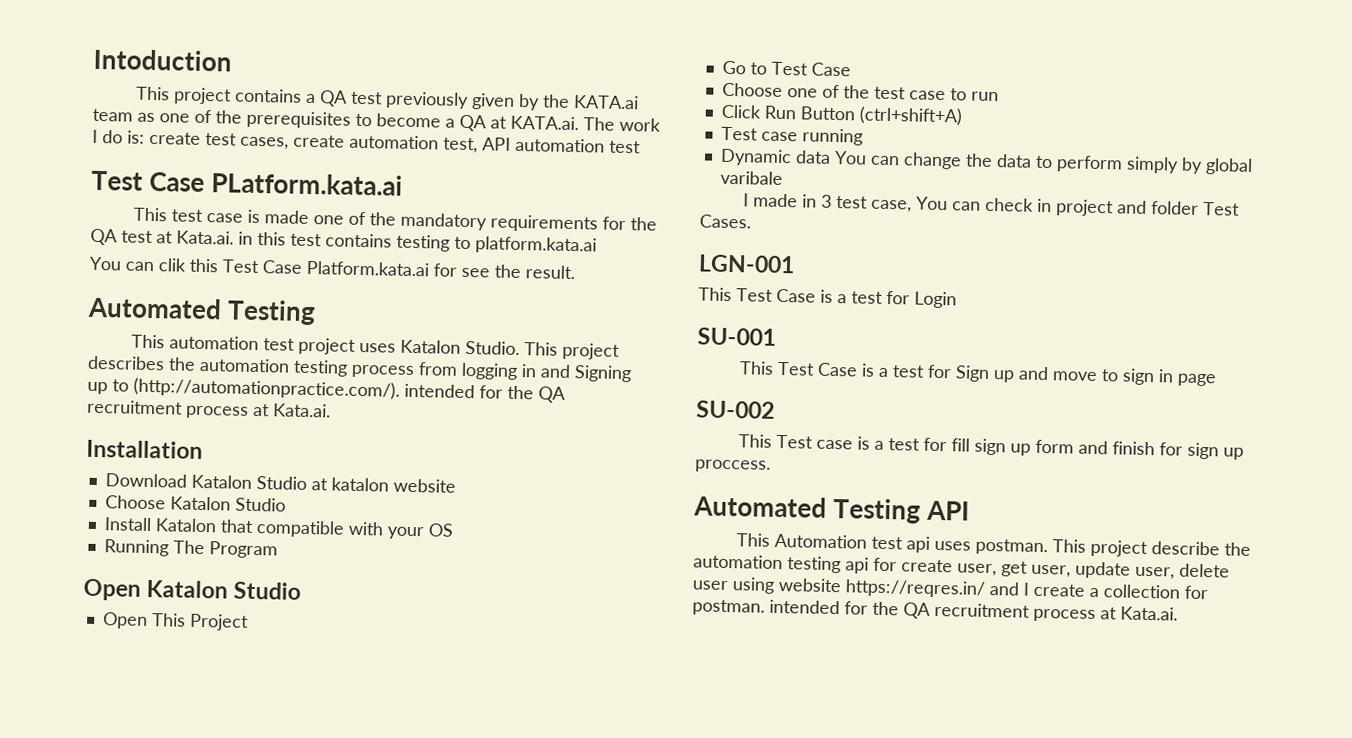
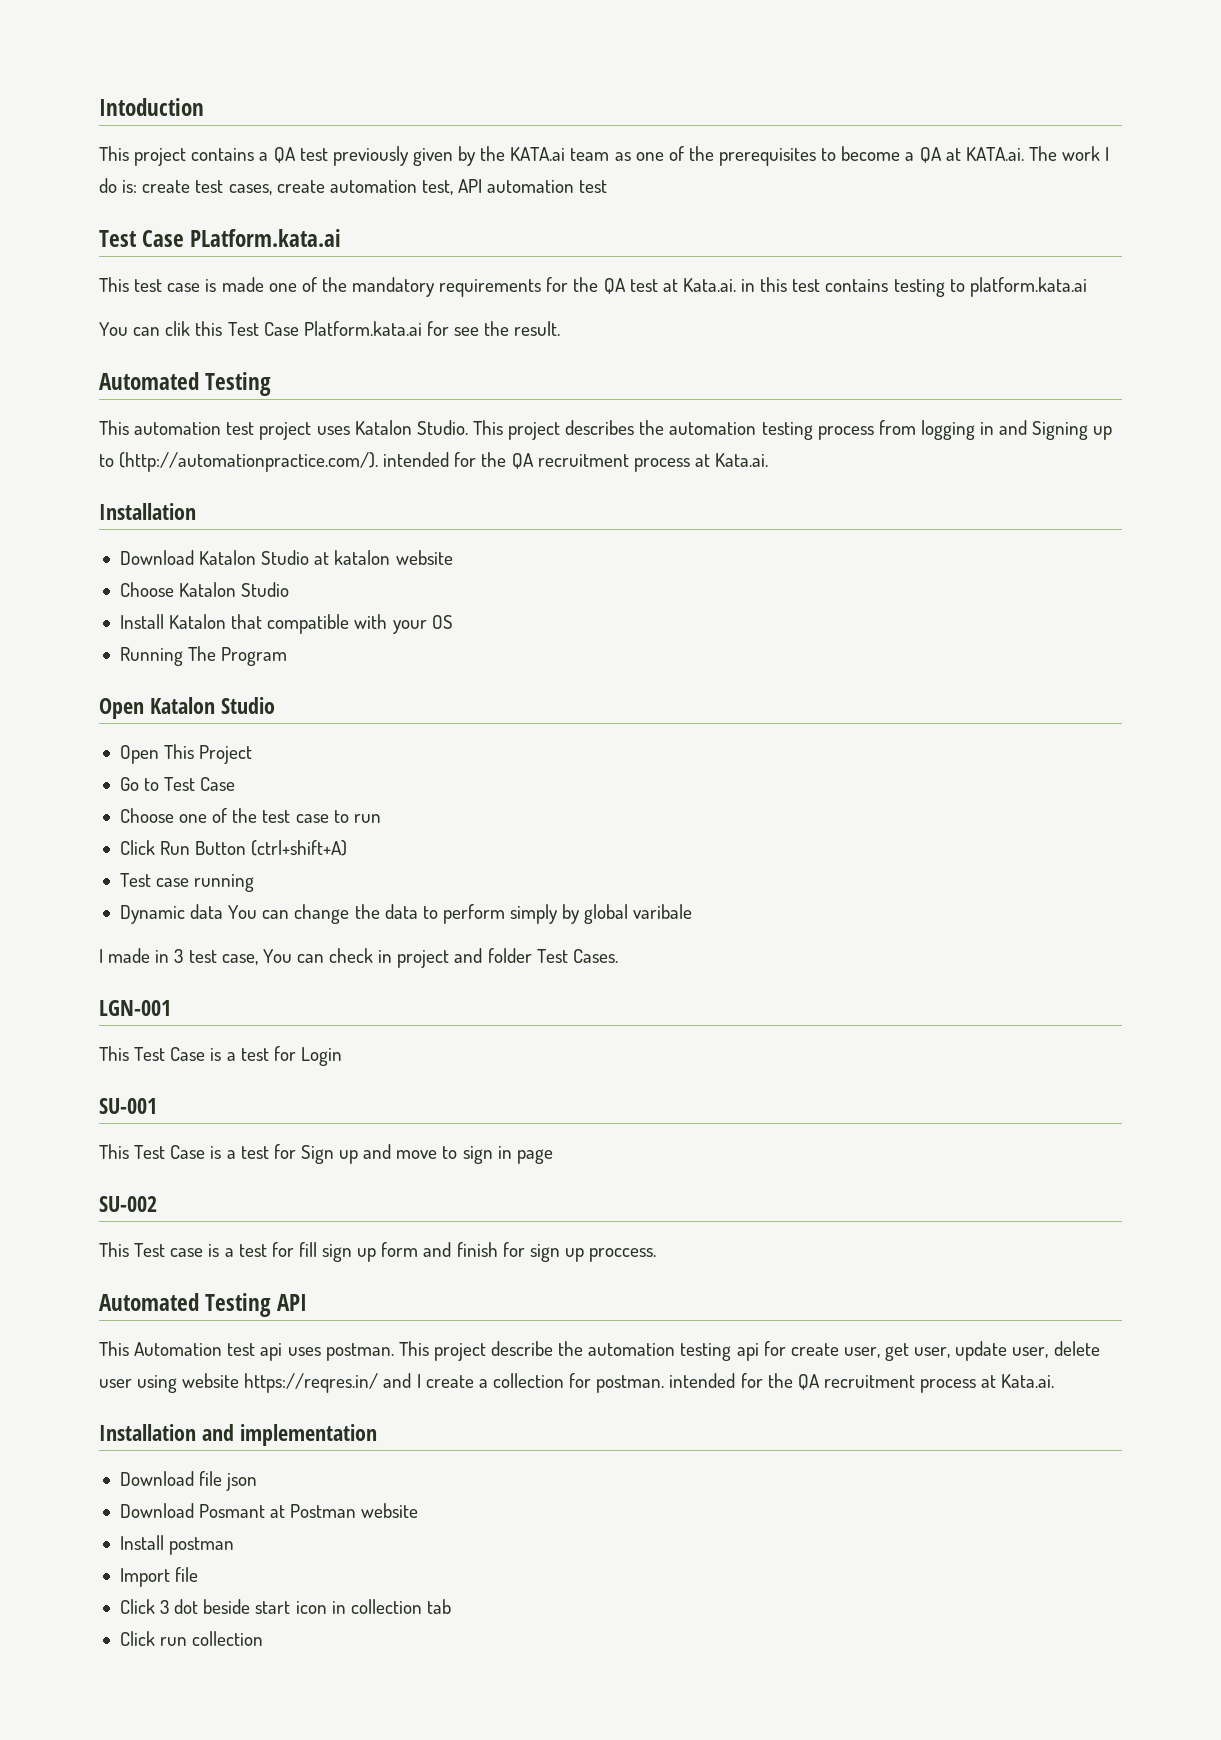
+ Installation and implementation
+ Download file json
+ Download Posmant at Postman website
+ Install postman
+ Import file
+ Click 3 dot beside start icon in collection tab
+ Click run collection

